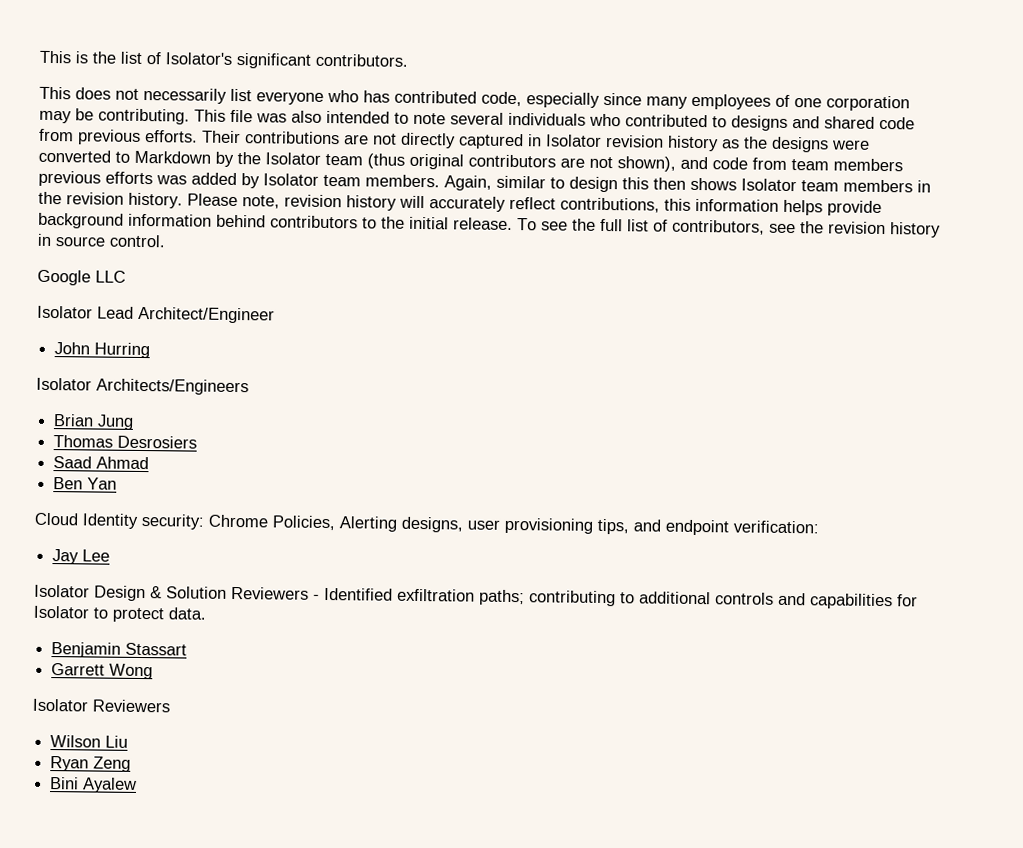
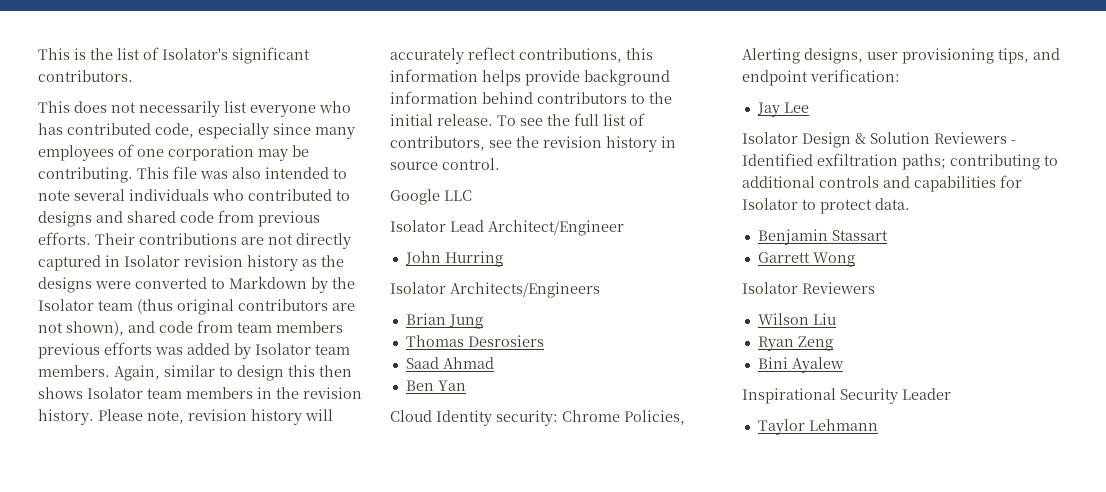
+ Inspirational Security Leader
+ Taylor Lehmann

